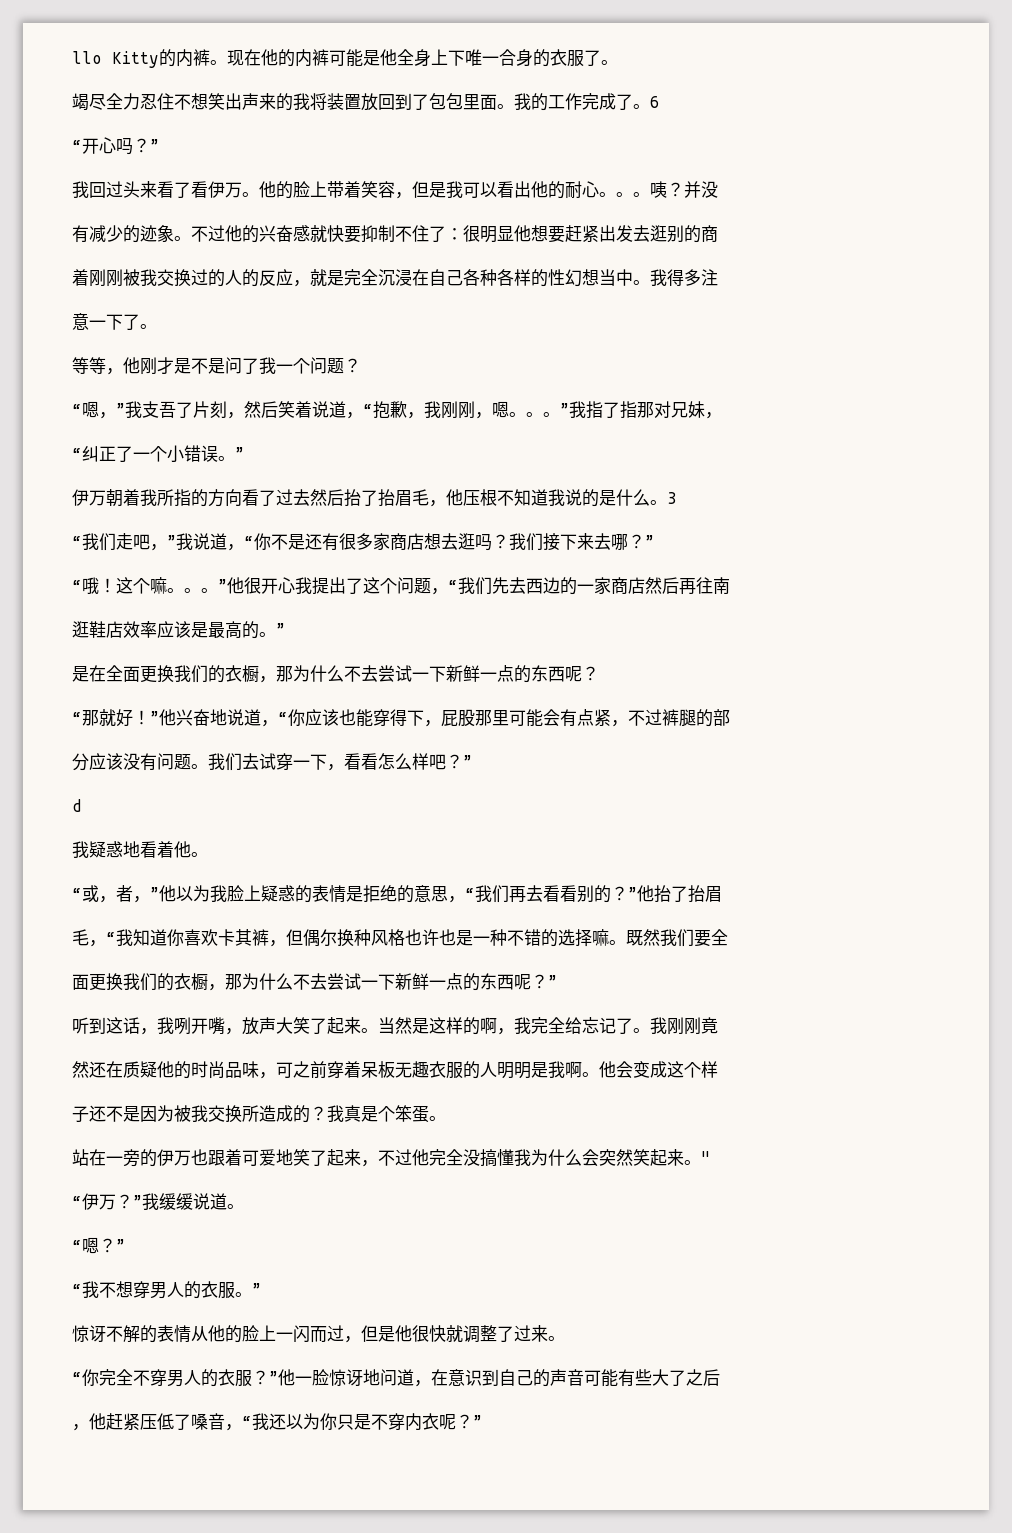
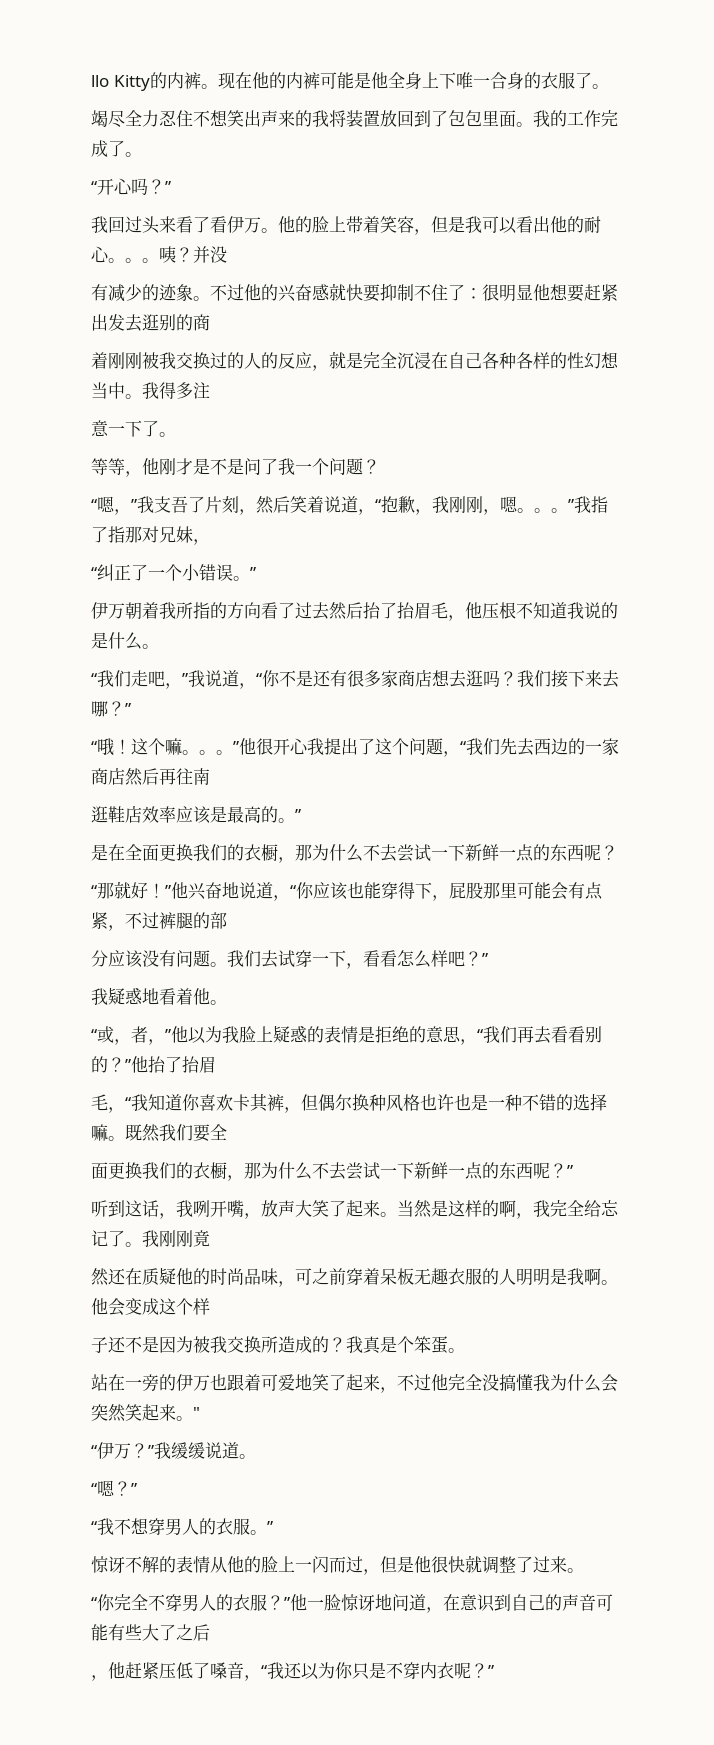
- 6
- 3
- d

